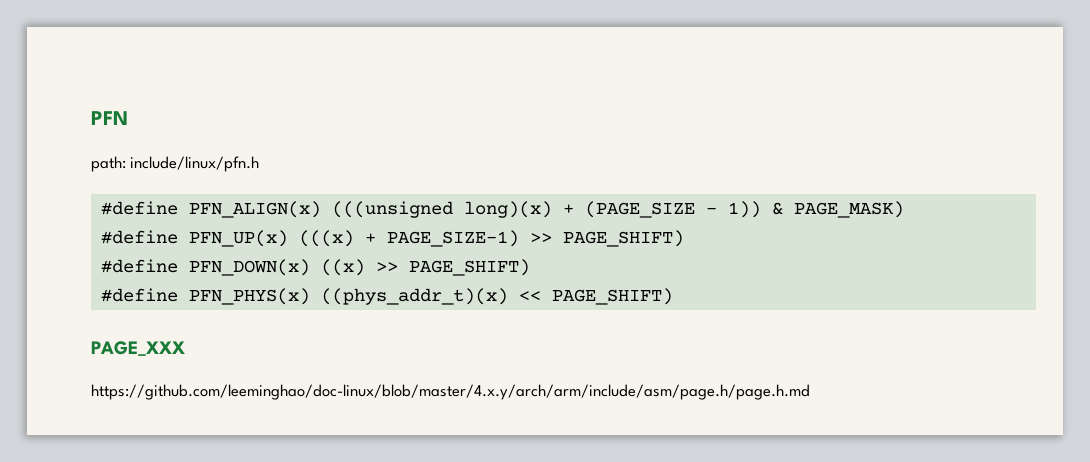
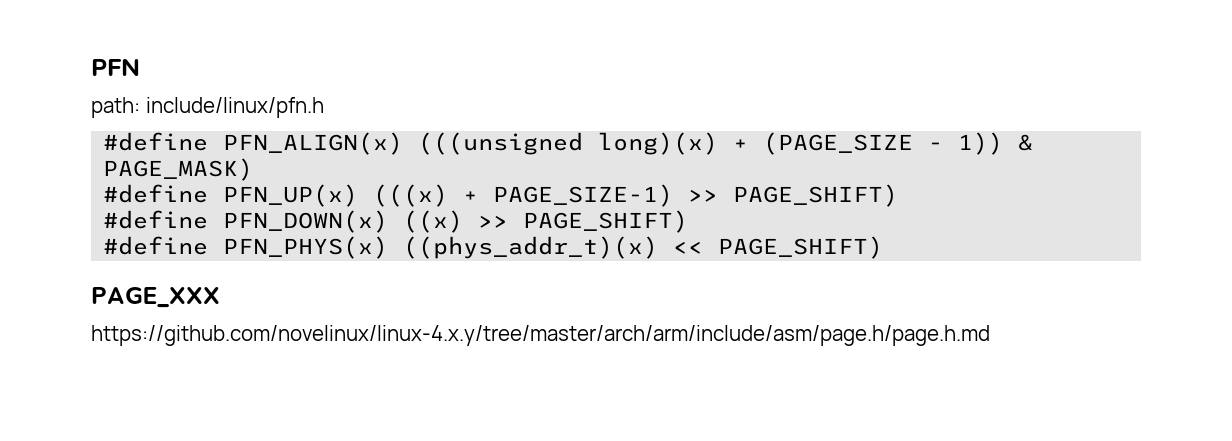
- https://github.com/leeminghao/doc-linux/blob/master/4.x.y/arch/arm/include/asm/page.h/page.h.md
+ https://github.com/novelinux/linux-4.x.y/tree/master/arch/arm/include/asm/page.h/page.h.md

